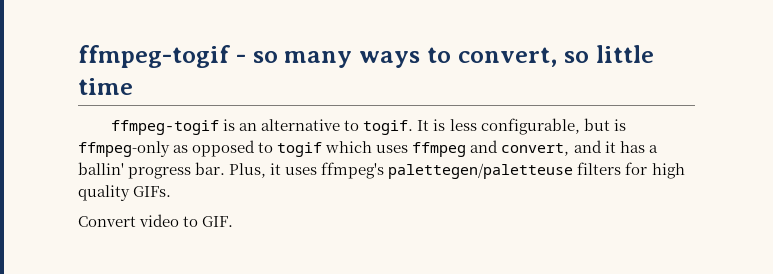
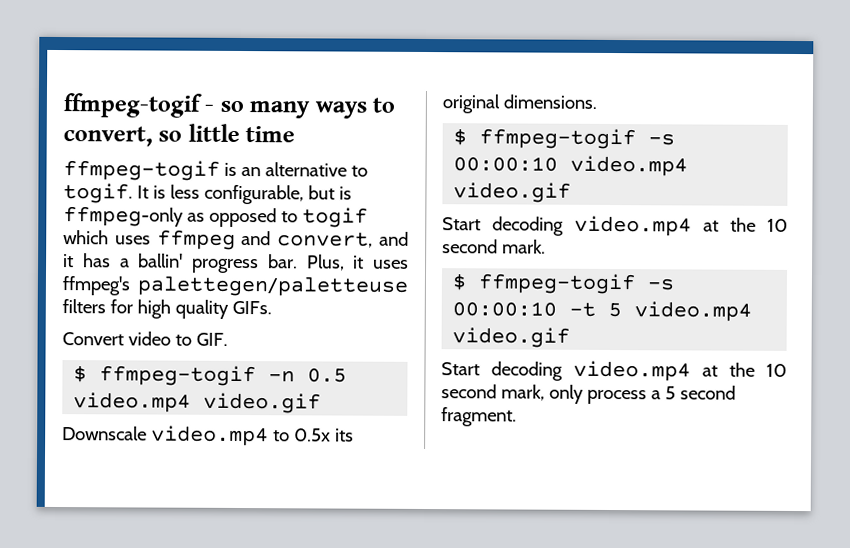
+ $ ffmpeg-togif -n 0.5 video.mp4 video.gif
+ Downscale video.mp4 to 0.5x its original dimensions.
+ $ ffmpeg-togif -s 00:00:10 video.mp4 video.gif
+ Start decoding video.mp4 at the 10 second mark.
+ $ ffmpeg-togif -s 00:00:10 -t 5 video.mp4 video.gif
+ Start decoding video.mp4 at the 10 second mark, only process a 5 second fragment.

